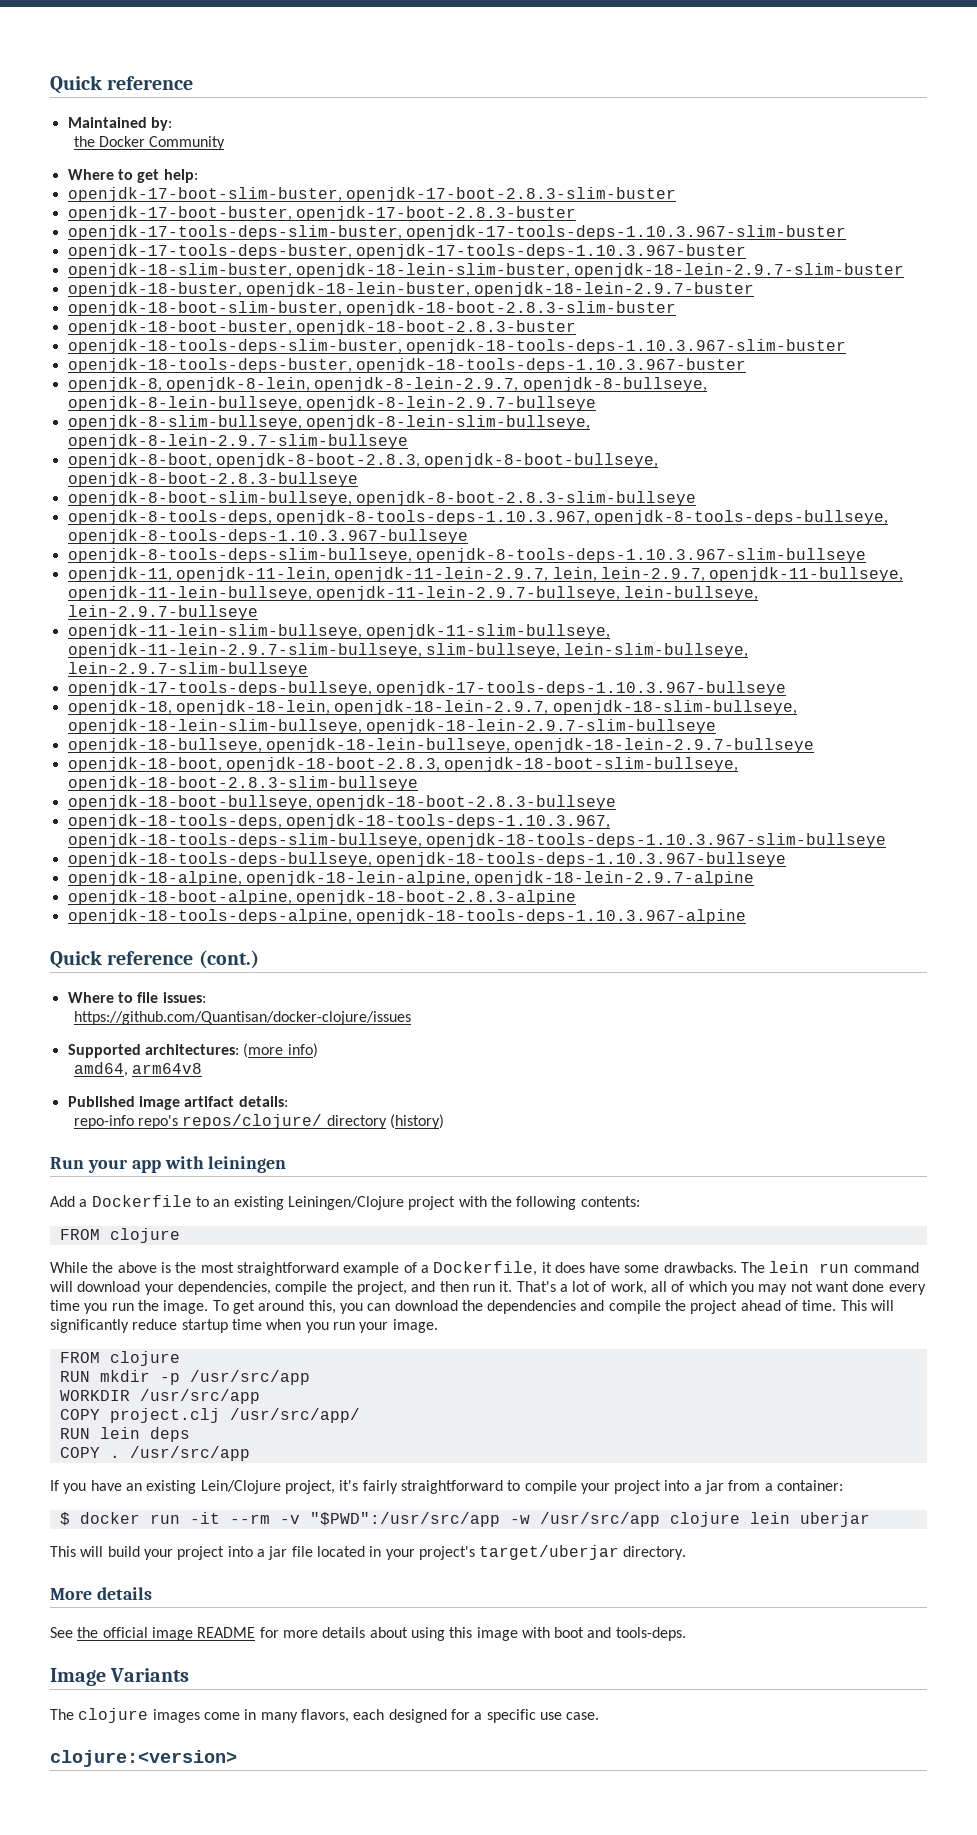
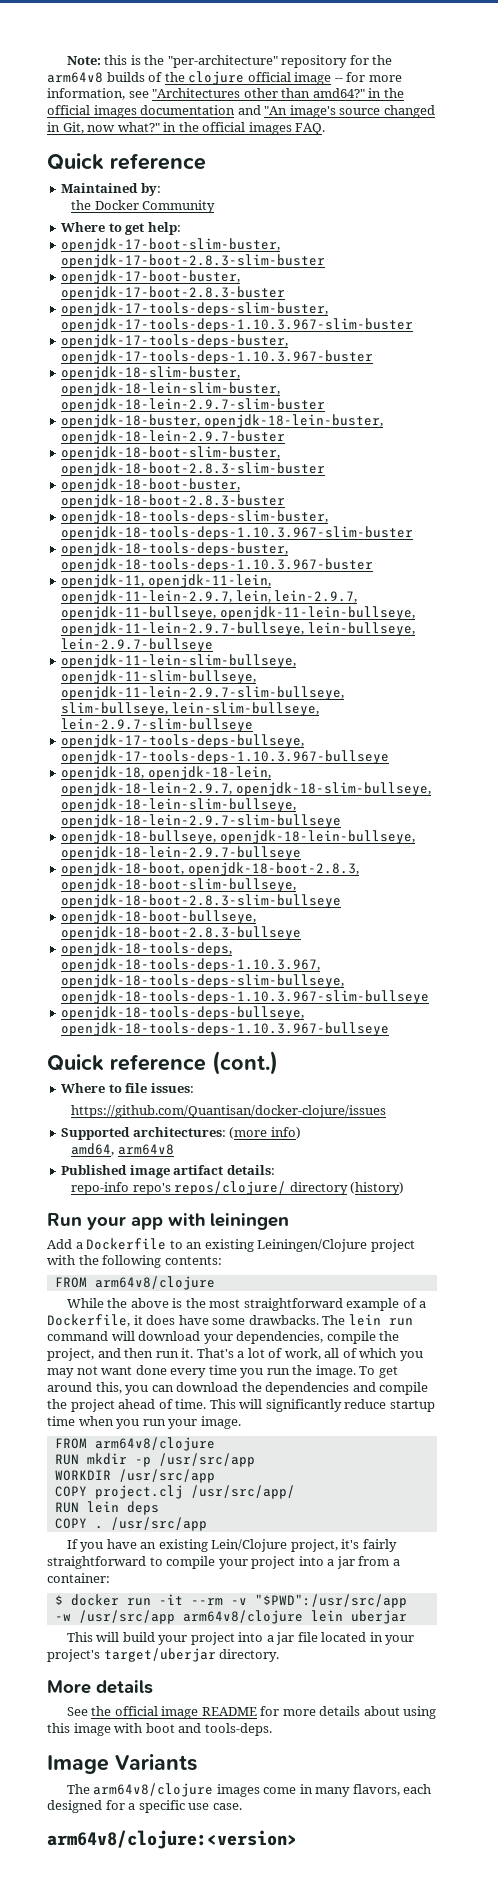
+ Note: this is the "per-architecture" repository for the arm64v8 builds of the clojure official image -- for more information, see "Architectures other than amd64?" in the official images documentation and "An image's source changed in Git, now what?" in the official images FAQ.
- openjdk-8, openjdk-8-lein, openjdk-8-lein-2.9.7, openjdk-8-bullseye, openjdk-8-lein-bullseye, openjdk-8-lein-2.9.7-bullseye
- openjdk-8-slim-bullseye, openjdk-8-lein-slim-bullseye, openjdk-8-lein-2.9.7-slim-bullseye
- openjdk-8-boot, openjdk-8-boot-2.8.3, openjdk-8-boot-bullseye, openjdk-8-boot-2.8.3-bullseye
- openjdk-8-boot-slim-bullseye, openjdk-8-boot-2.8.3-slim-bullseye
- openjdk-8-tools-deps, openjdk-8-tools-deps-1.10.3.967, openjdk-8-tools-deps-bullseye, openjdk-8-tools-deps-1.10.3.967-bullseye
- openjdk-8-tools-deps-slim-bullseye, openjdk-8-tools-deps-1.10.3.967-slim-bullseye
- openjdk-18-alpine, openjdk-18-lein-alpine, openjdk-18-lein-2.9.7-alpine
- openjdk-18-boot-alpine, openjdk-18-boot-2.8.3-alpine
- openjdk-18-tools-deps-alpine, openjdk-18-tools-deps-1.10.3.967-alpine
  Add a Dockerfile to an existing Leiningen/Clojure project with the following contents:
- FROM clojure
+ FROM arm64v8/clojure
  This will significantly reduce startup time when you run your image.
- FROM clojure
+ FROM arm64v8/clojure
- $ docker run -it --rm -v "$PWD":/usr/src/app -w /usr/src/app clojure lein uberjar
+ $ docker run -it --rm -v "$PWD":/usr/src/app -w /usr/src/app arm64v8/clojure lein uberjar
- The clojure images come in many flavors, each designed for a specific use case.
+ The arm64v8/clojure images come in many flavors, each designed for a specific use case.
- clojure:<version>
+ arm64v8/clojure:<version>

